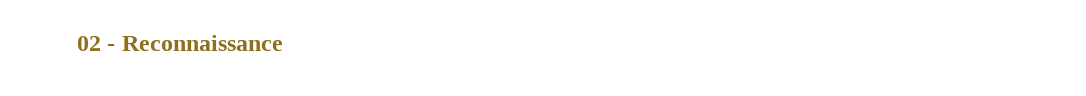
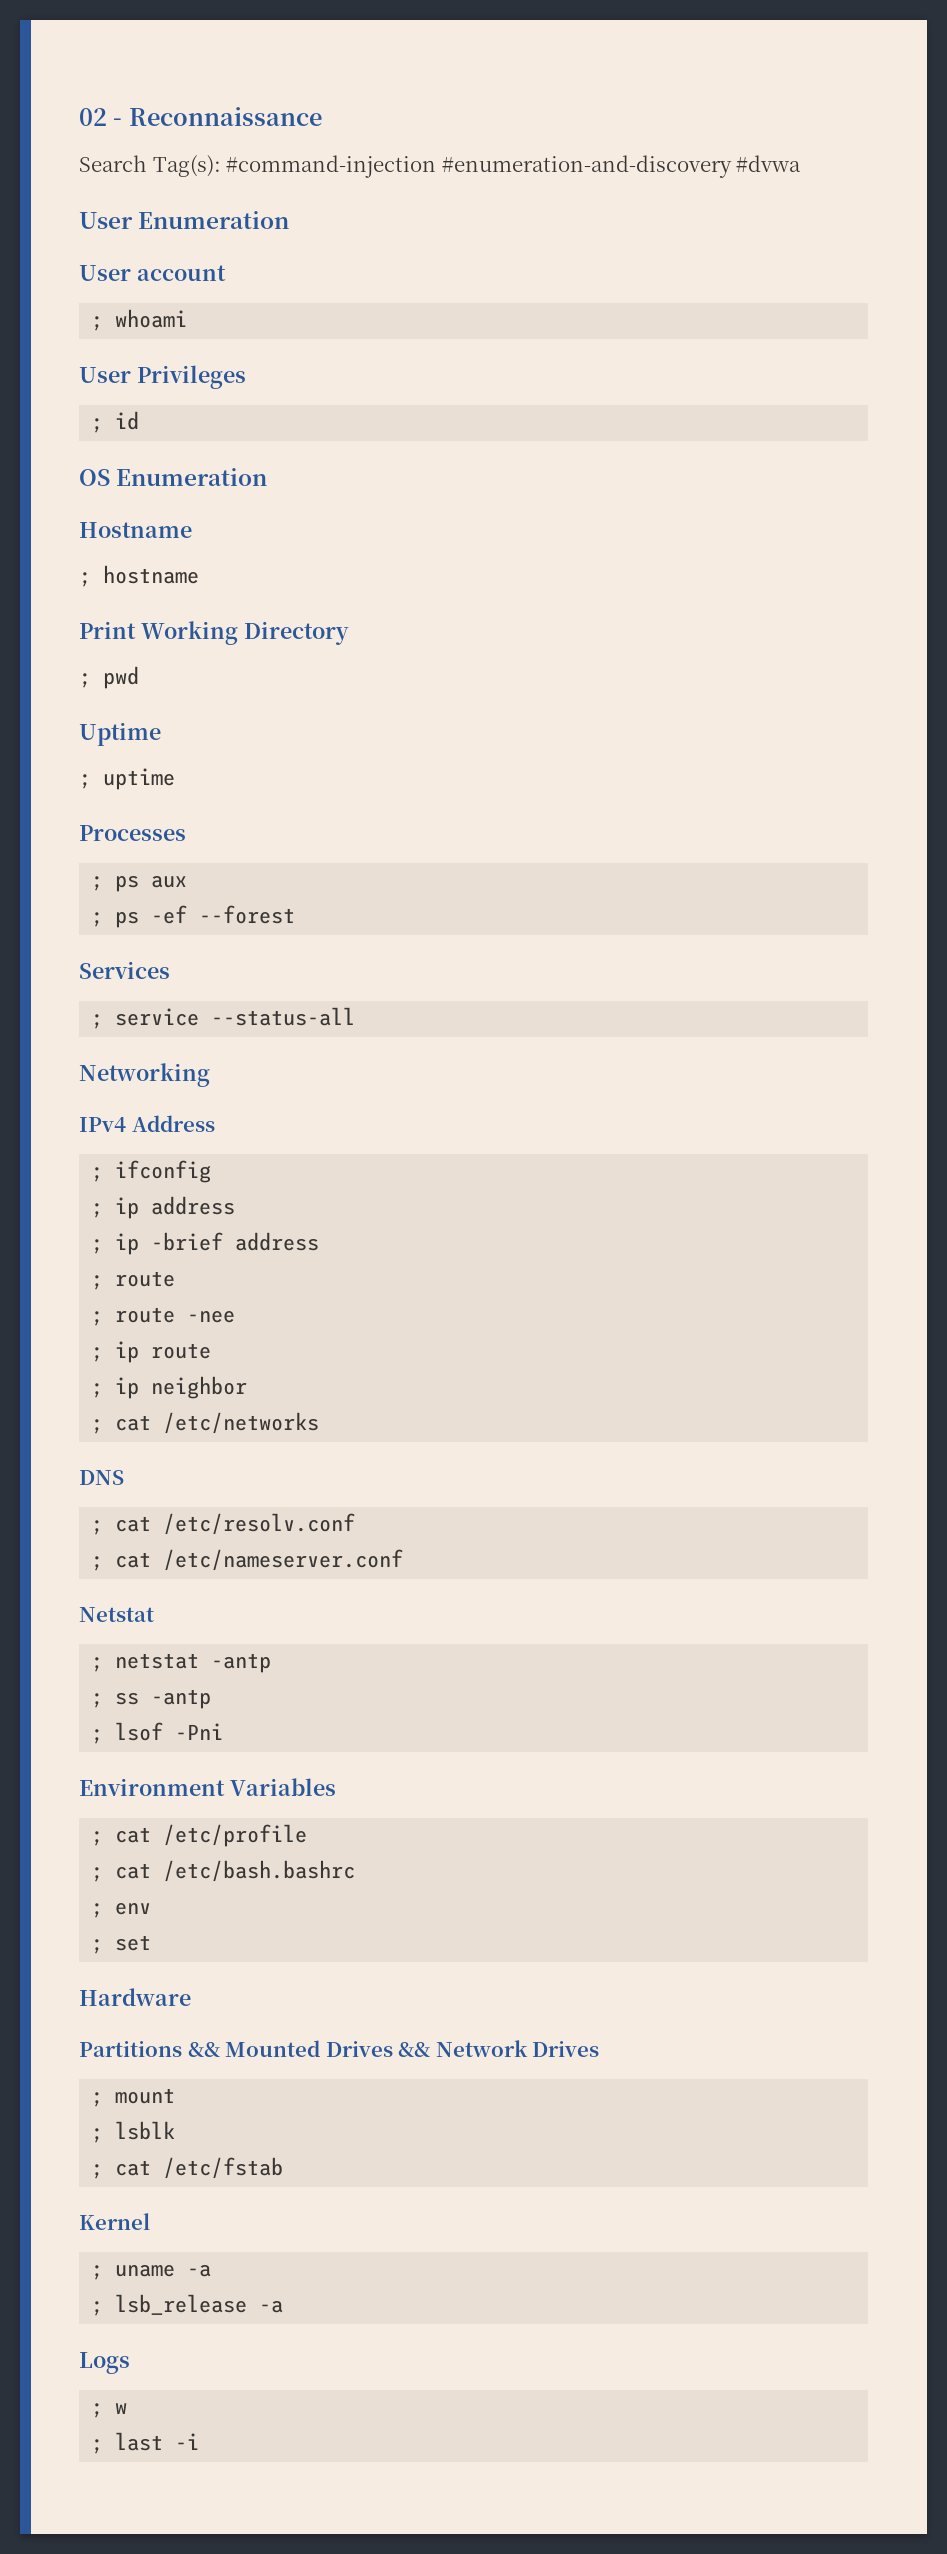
+ Search Tag(s): #command-injection #enumeration-and-discovery #dvwa
+ User Enumeration
+ User account
+ ; whoami
+ User Privileges
+ ; id
+ OS Enumeration
+ Hostname
+ ; hostname
+ Print Working Directory
+ ; pwd
+ Uptime
+ ; uptime
+ Processes
+ ; ps aux
+ ; ps -ef --forest
+ Services
+ ; service --status-all
+ Networking
+ IPv4 Address
+ ; ifconfig
+ ; ip address
+ ; ip -brief address
+ ; route
+ ; route -nee
+ ; ip route
+ ; ip neighbor
+ ; cat /etc/networks
+ DNS
+ ; cat /etc/resolv.conf
+ ; cat /etc/nameserver.conf
+ Netstat
+ ; netstat -antp
+ ; ss -antp
+ ; lsof -Pni
+ Environment Variables
+ ; cat /etc/profile
+ ; cat /etc/bash.bashrc
+ ; env
+ ; set
+ Hardware
+ Partitions && Mounted Drives && Network Drives
+ ; mount
+ ; lsblk
+ ; cat /etc/fstab
+ Kernel
+ ; uname -a
+ ; lsb_release -a
+ Logs
+ ; w
+ ; last -i

